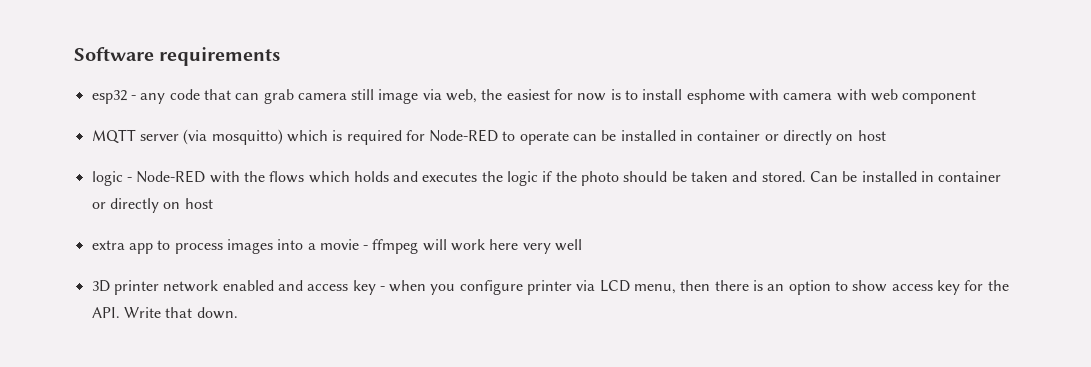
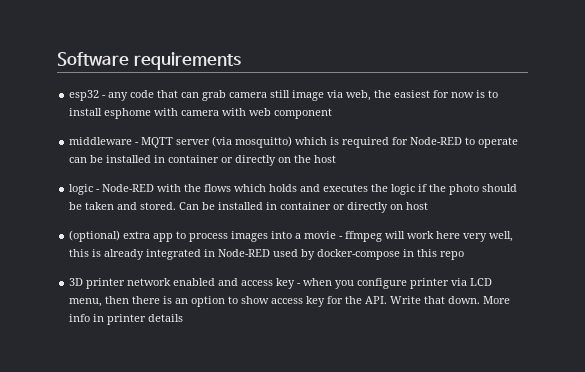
- MQTT server (via mosquitto) which is required for Node-RED to operate can be installed in container or directly on host
+ middleware - MQTT server (via mosquitto) which is required for Node-RED to operate can be installed in container or directly on the host
- extra app to process images into a movie - ffmpeg will work here very well
+ (optional) extra app to process images into a movie - ffmpeg will work here very well, this is already integrated in Node-RED used by docker-compose in this repo
+ More info in printer details

